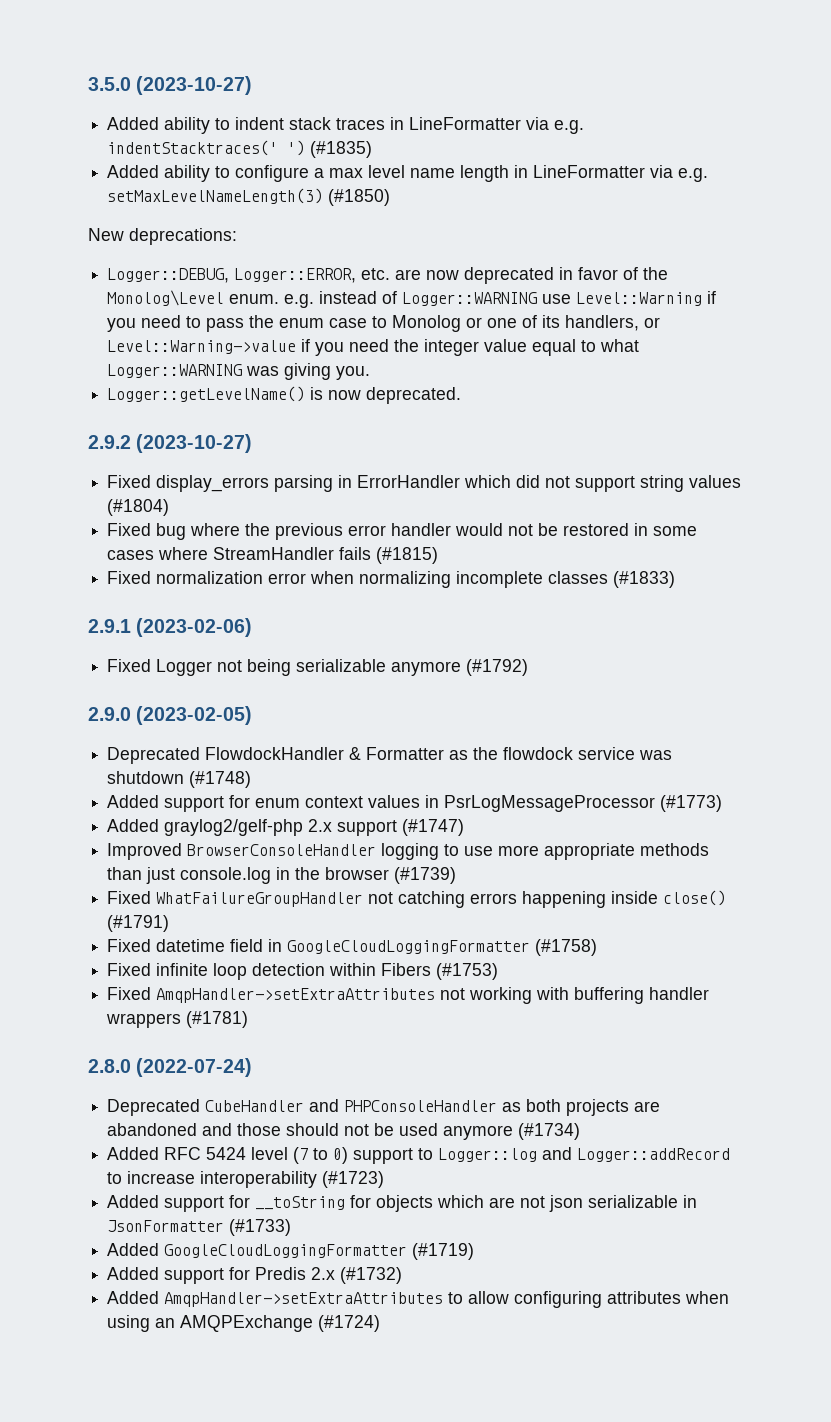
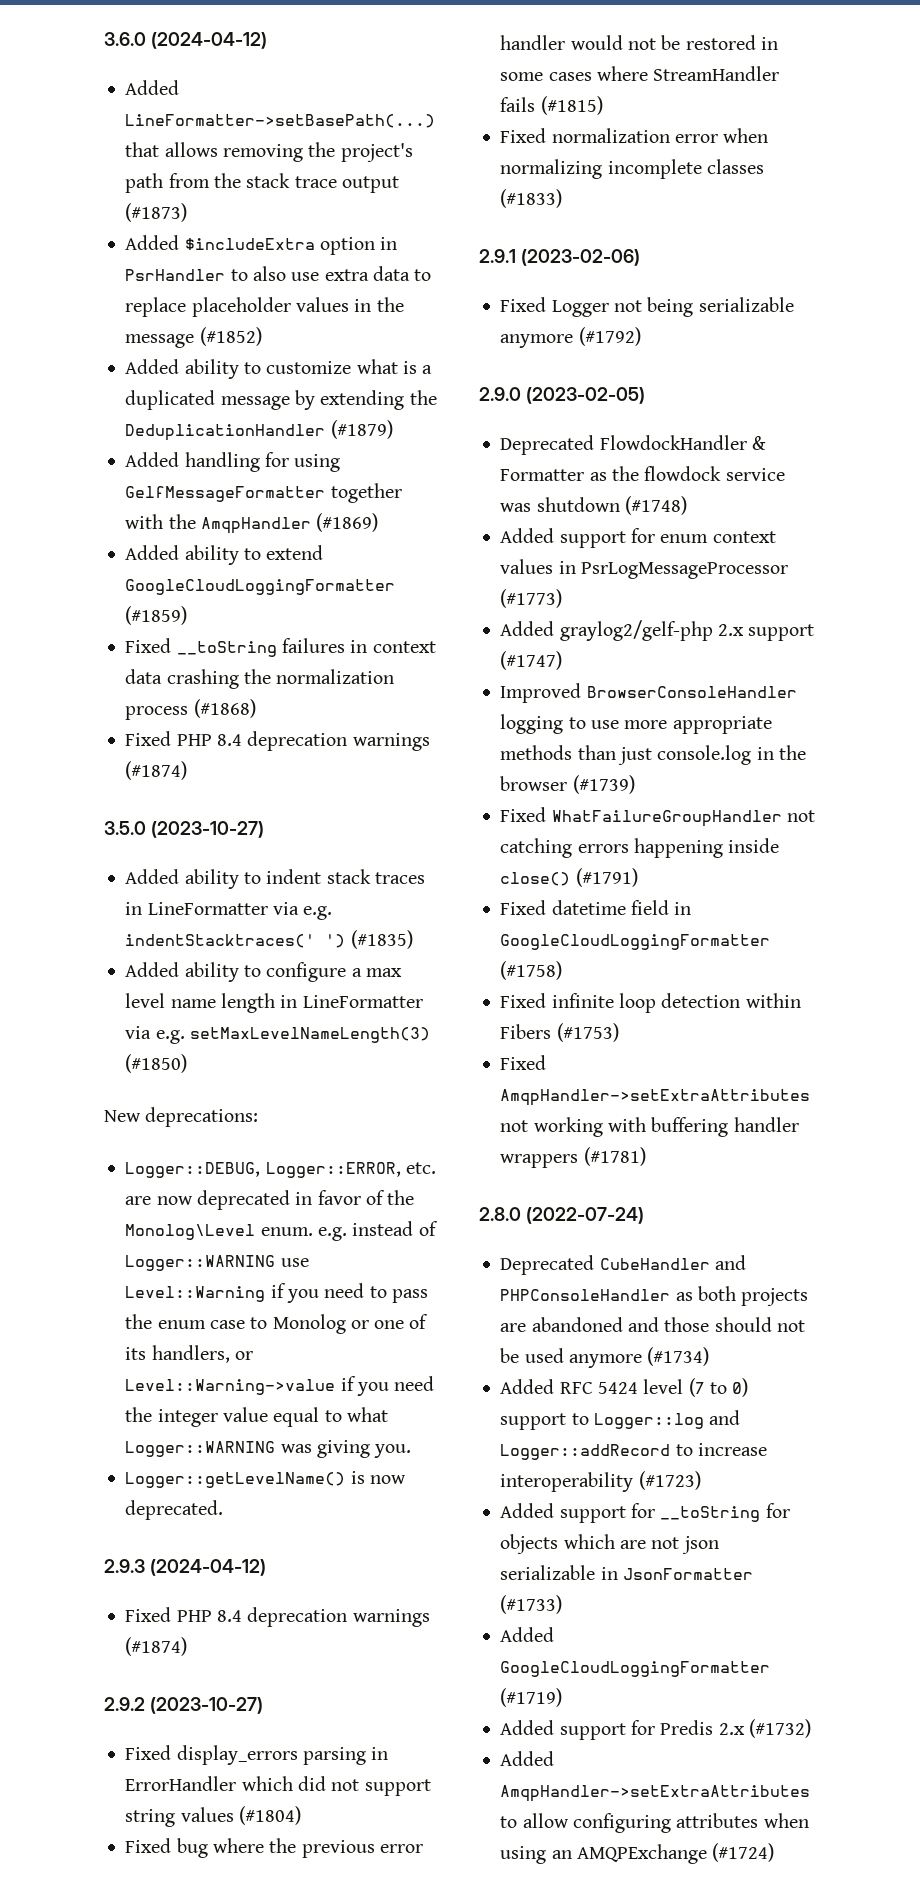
+ 3.6.0 (2024-04-12)
+ Added LineFormatter->setBasePath(...) that allows removing the project's path from the stack trace output (#1873)
+ Added $includeExtra option in PsrHandler to also use extra data to replace placeholder values in the message (#1852)
+ Added ability to customize what is a duplicated message by extending the DeduplicationHandler (#1879)
+ Added handling for using GelfMessageFormatter together with the AmqpHandler (#1869)
+ Added ability to extend GoogleCloudLoggingFormatter (#1859)
+ Fixed __toString failures in context data crashing the normalization process (#1868)
+ Fixed PHP 8.4 deprecation warnings (#1874)
+ 2.9.3 (2024-04-12)
+ Fixed PHP 8.4 deprecation warnings (#1874)

